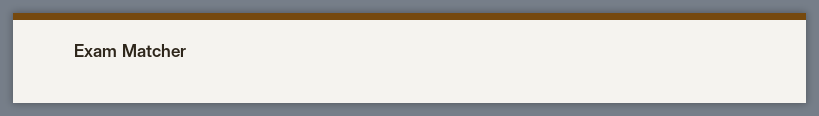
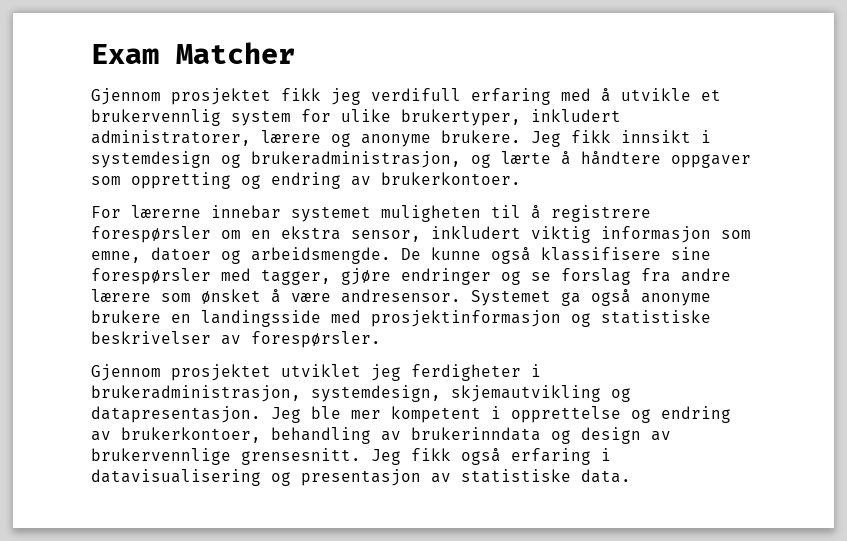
+ Gjennom prosjektet fikk jeg verdifull erfaring med å utvikle et brukervennlig system for ulike brukertyper, inkludert administratorer, lærere og anonyme brukere. Jeg fikk innsikt i systemdesign og brukeradministrasjon, og lærte å håndtere oppgaver som oppretting og endring av brukerkontoer.
+ For lærerne innebar systemet muligheten til å registrere forespørsler om en ekstra sensor, inkludert viktig informasjon som emne, datoer og arbeidsmengde. De kunne også klassifisere sine forespørsler med tagger, gjøre endringer og se forslag fra andre lærere som ønsket å være andresensor. Systemet ga også anonyme brukere en landingsside med prosjektinformasjon og statistiske beskrivelser av forespørsler.
+ Gjennom prosjektet utviklet jeg ferdigheter i brukeradministrasjon, systemdesign, skjemautvikling og datapresentasjon. Jeg ble mer kompetent i opprettelse og endring av brukerkontoer, behandling av brukerinndata og design av brukervennlige grensesnitt. Jeg fikk også erfaring i datavisualisering og presentasjon av statistiske data.

